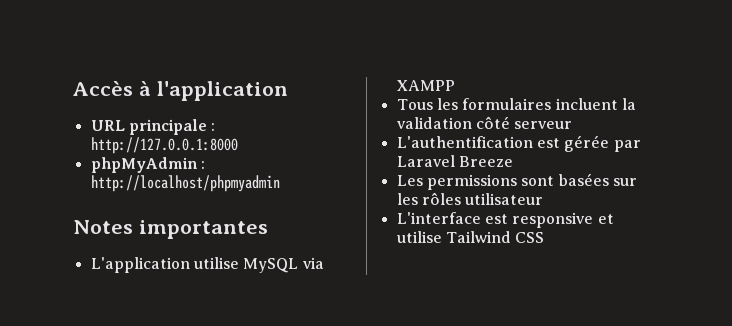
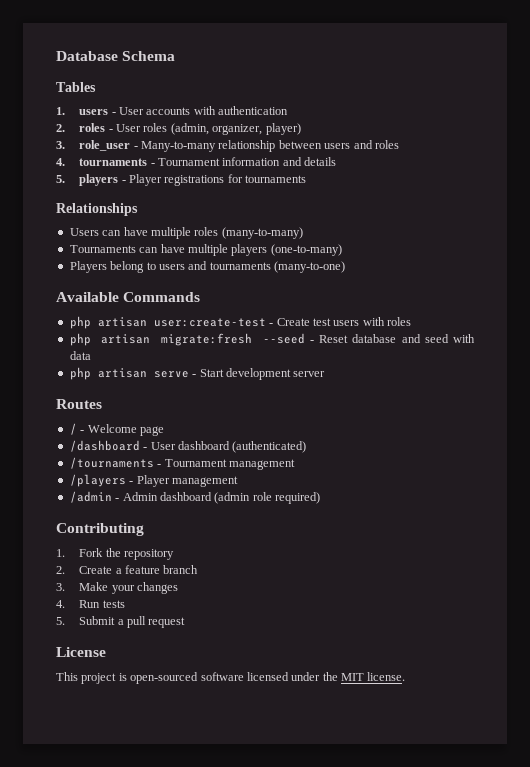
- Accès à l'application
- URL principale : http://127.0.0.1:8000
- phpMyAdmin : http://localhost/phpmyadmin
- Notes importantes
- L'application utilise MySQL via XAMPP
- Tous les formulaires incluent la validation côté serveur
- L'authentification est gérée par Laravel Breeze
- Les permissions sont basées sur les rôles utilisateur
- L'interface est responsive et utilise Tailwind CSS
+ Database Schema
+ Tables
+ 1. users - User accounts with authentication
+ 2. roles - User roles (admin, organizer, player)
+ 3. role_user - Many-to-many relationship between users and roles
+ 4. tournaments - Tournament information and details
+ 5. players - Player registrations for tournaments
+ Relationships
+ Users can have multiple roles (many-to-many)
+ Tournaments can have multiple players (one-to-many)
+ Players belong to users and tournaments (many-to-one)
+ Available Commands
+ php artisan user:create-test - Create test users with roles
+ php artisan migrate:fresh --seed - Reset database and seed with data
+ php artisan serve - Start development server
+ Routes
+ / - Welcome page
+ /dashboard - User dashboard (authenticated)
+ /tournaments - Tournament management
+ /players - Player management
+ /admin - Admin dashboard (admin role required)
+ Contributing
+ 1. Fork the repository
+ 2. Create a feature branch
+ 3. Make your changes
+ 4. Run tests
+ 5. Submit a pull request
+ License
+ This project is open-sourced software licensed under the MIT license.

